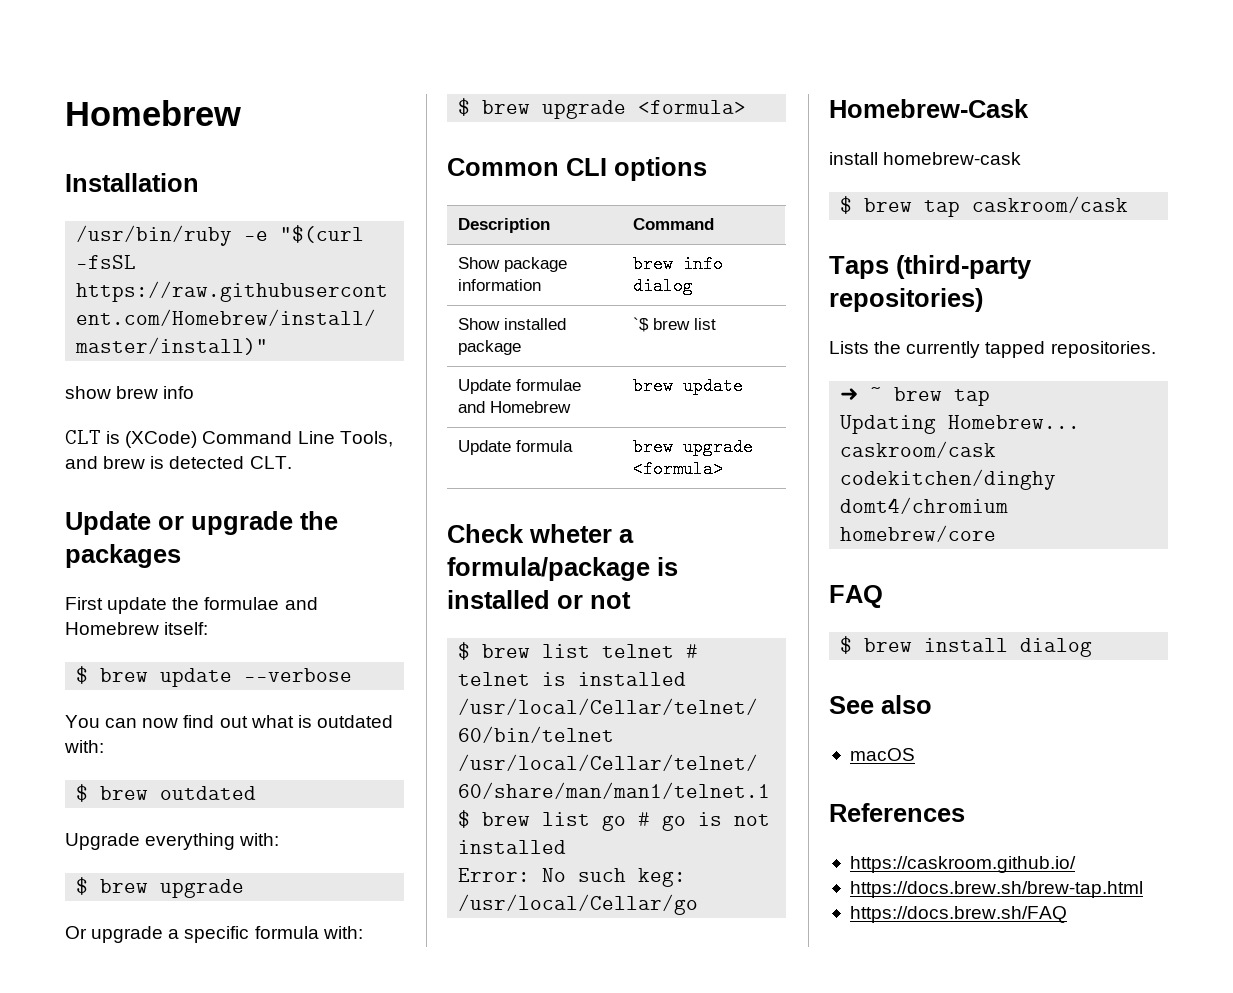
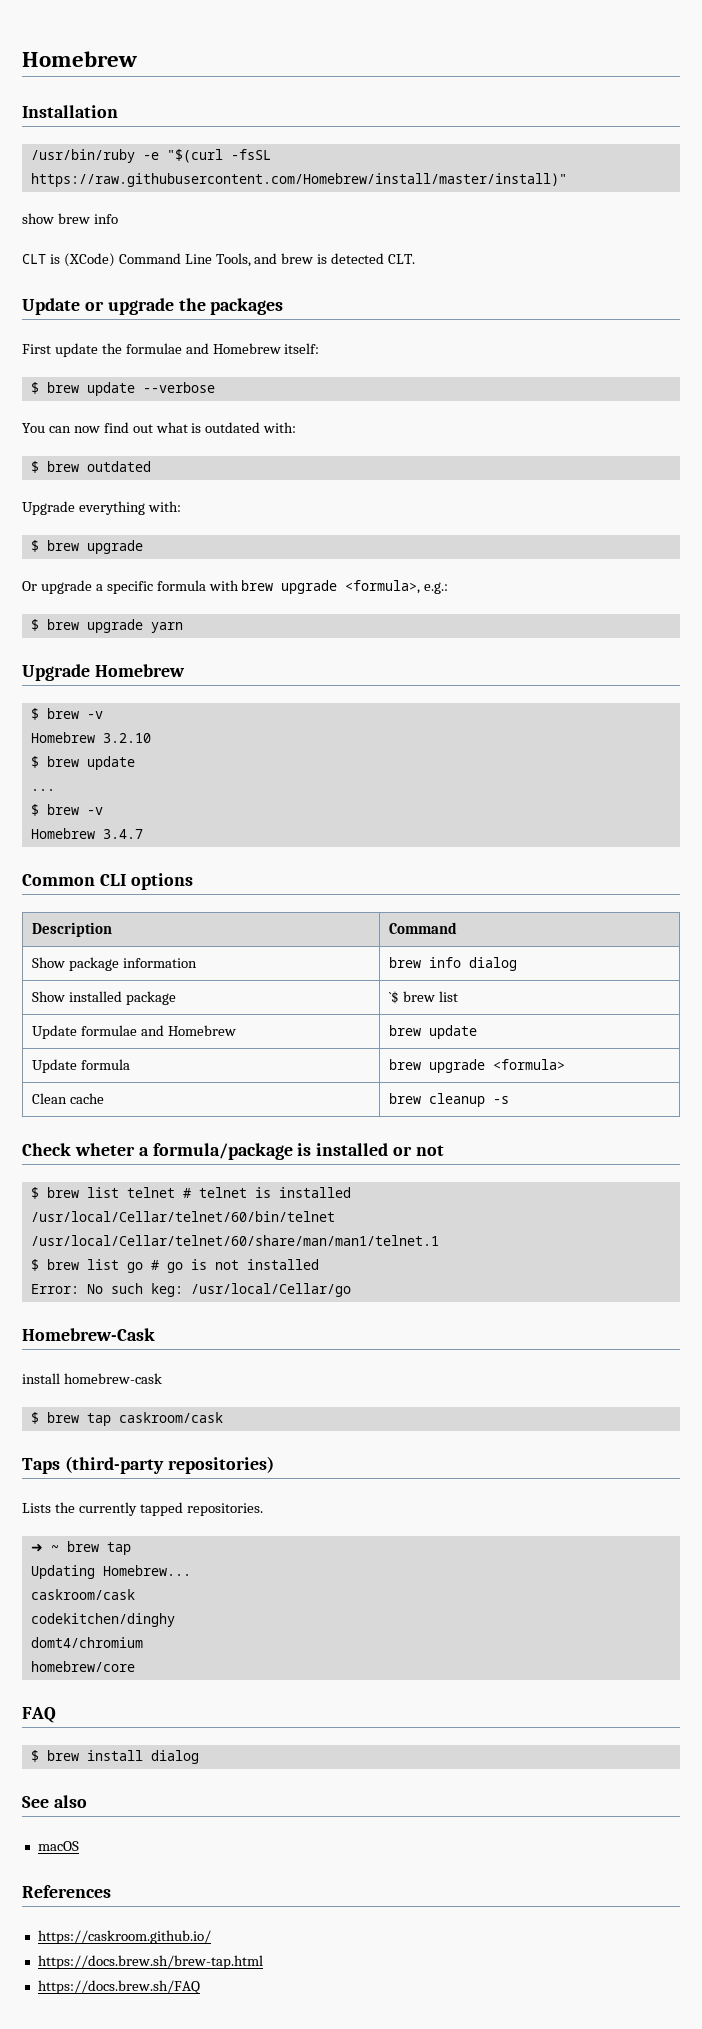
- Or upgrade a specific formula with:
- $ brew upgrade <formula>
+ Or upgrade a specific formula with brew upgrade <formula>, e.g.:
+ $ brew upgrade yarn
+ Upgrade Homebrew
+ $ brew -v
+ Homebrew 3.2.10
+ $ brew update
+ ...
+ $ brew -v
+ Homebrew 3.4.7
+ Clean cache | brew cleanup -s

